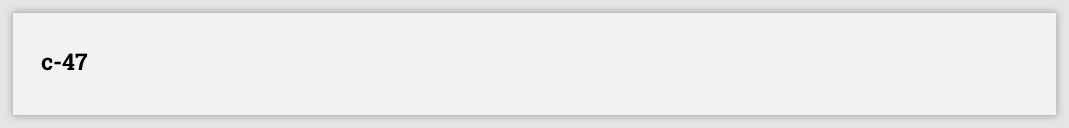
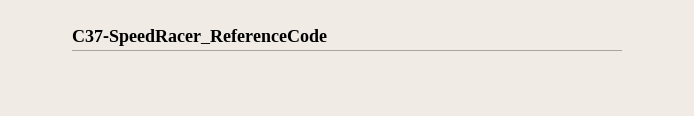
- c-47
+ C37-SpeedRacer_ReferenceCode

